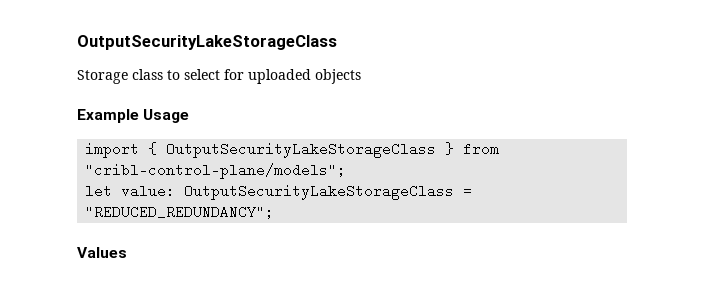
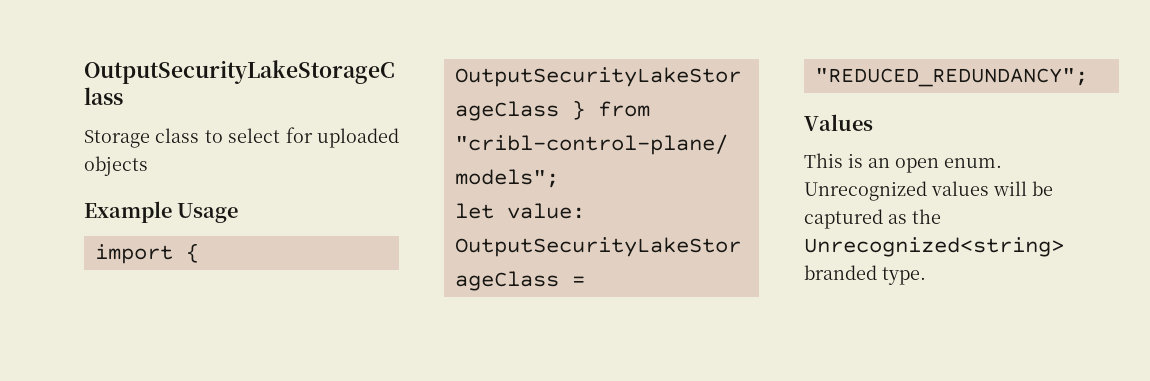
+ This is an open enum. Unrecognized values will be captured as the Unrecognized<string> branded type.

